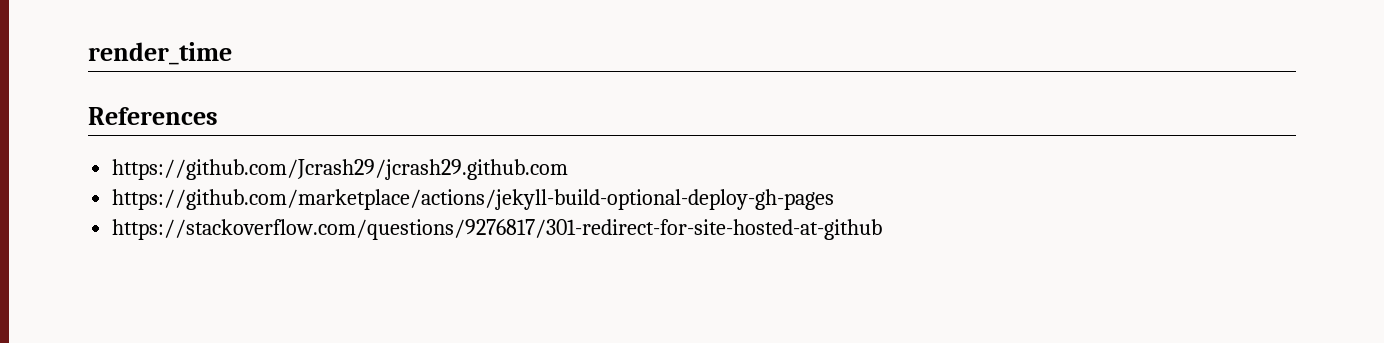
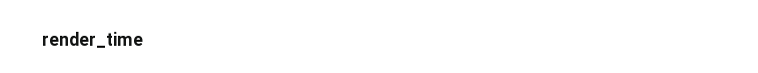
- References
- https://github.com/Jcrash29/jcrash29.github.com
- https://github.com/marketplace/actions/jekyll-build-optional-deploy-gh-pages
- https://stackoverflow.com/questions/9276817/301-redirect-for-site-hosted-at-github

